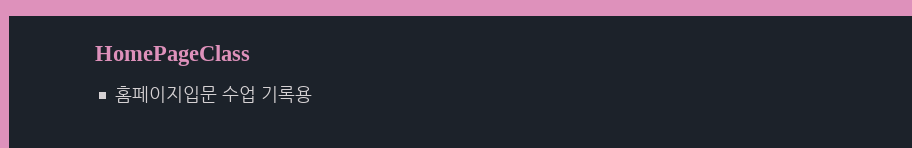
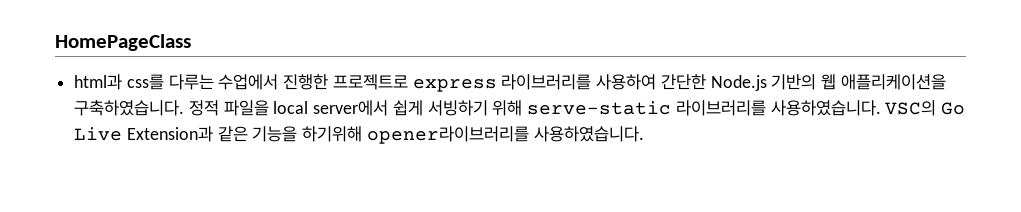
- 홈페이지입문 수업 기록용
+ html과 css를 다루는 수업에서 진행한 프로젝트로 express 라이브러리를 사용하여 간단한 Node.js 기반의 웹 애플리케이션을 구축하였습니다. 정적 파일을 local server에서 쉽게 서빙하기 위해 serve-static 라이브러리를 사용하였습니다. VSC의 Go Live Extension과 같은 기능을 하기위해 opener라이브러리를 사용하였습니다.

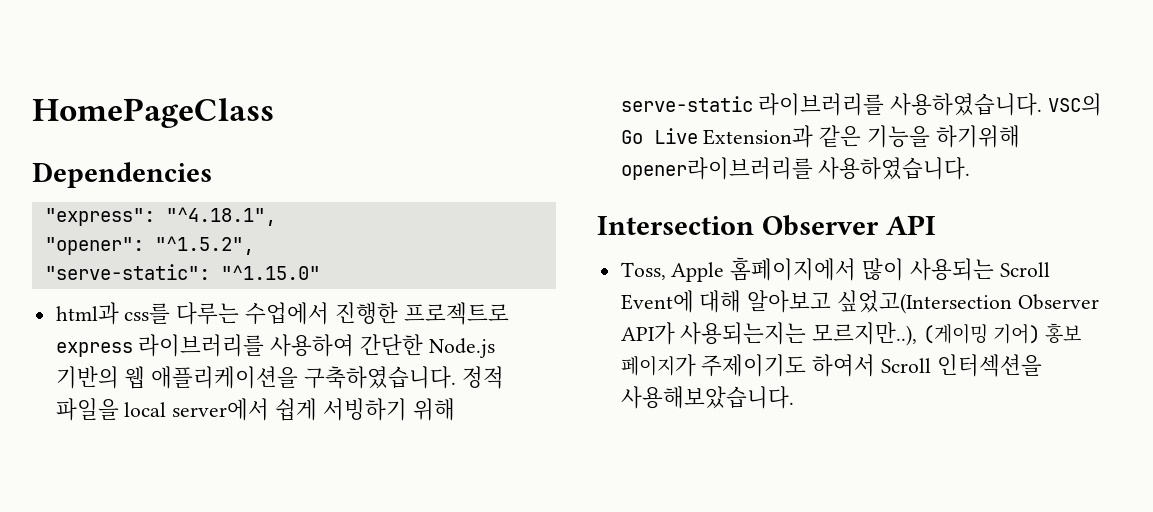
+ Dependencies
+ "express": "^4.18.1",
+ "opener": "^1.5.2",
+ "serve-static": "^1.15.0"
+ Intersection Observer API
+ Toss, Apple 홈페이지에서 많이 사용되는 Scroll Event에 대해 알아보고 싶었고(Intersection Observer API가 사용되는지는 모르지만..), (게이밍 기어) 홍보 페이지가 주제이기도 하여서 Scroll 인터섹션을 사용해보았습니다.

